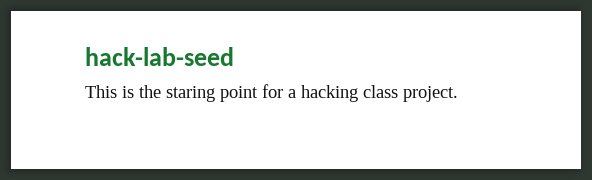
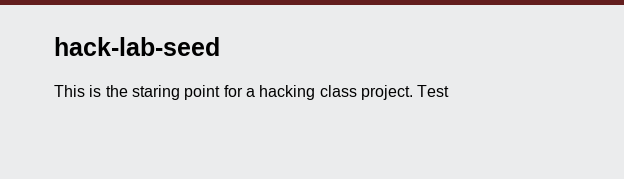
+ Test

